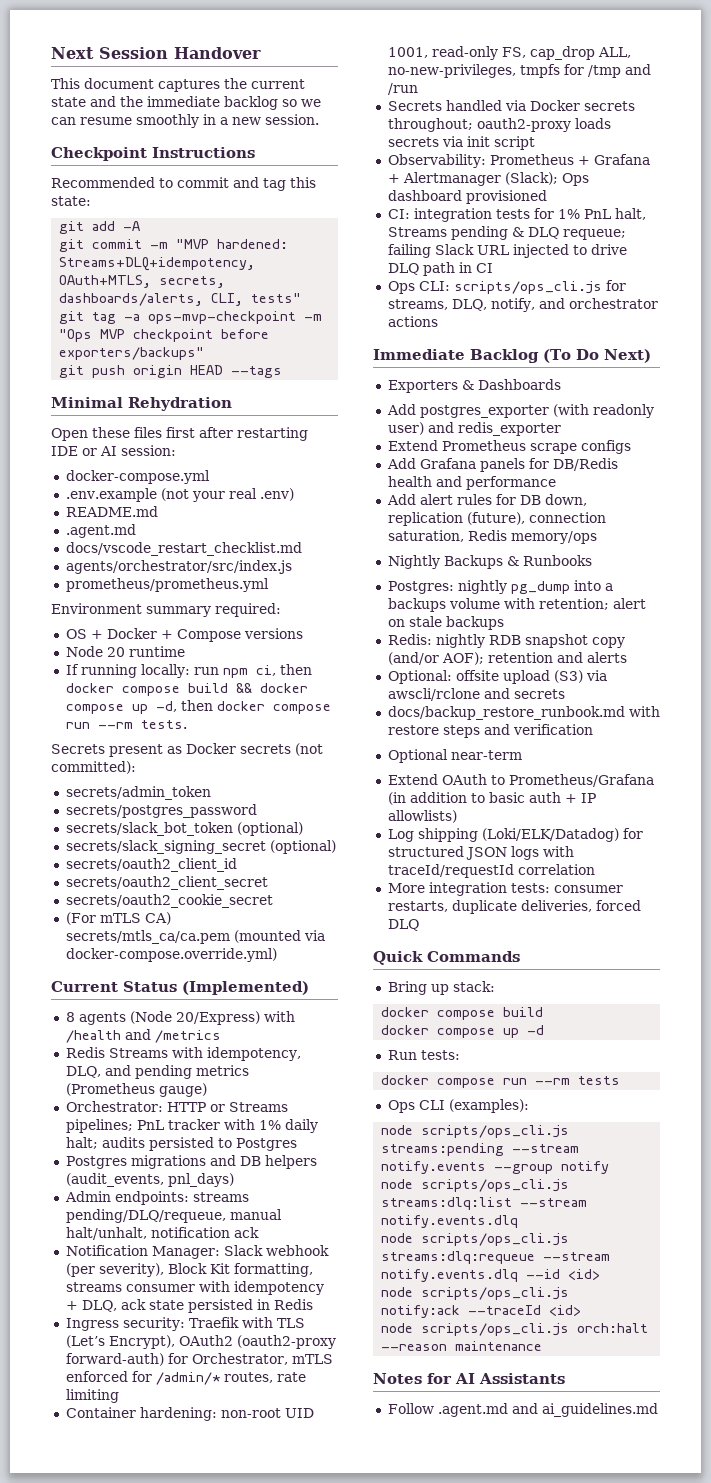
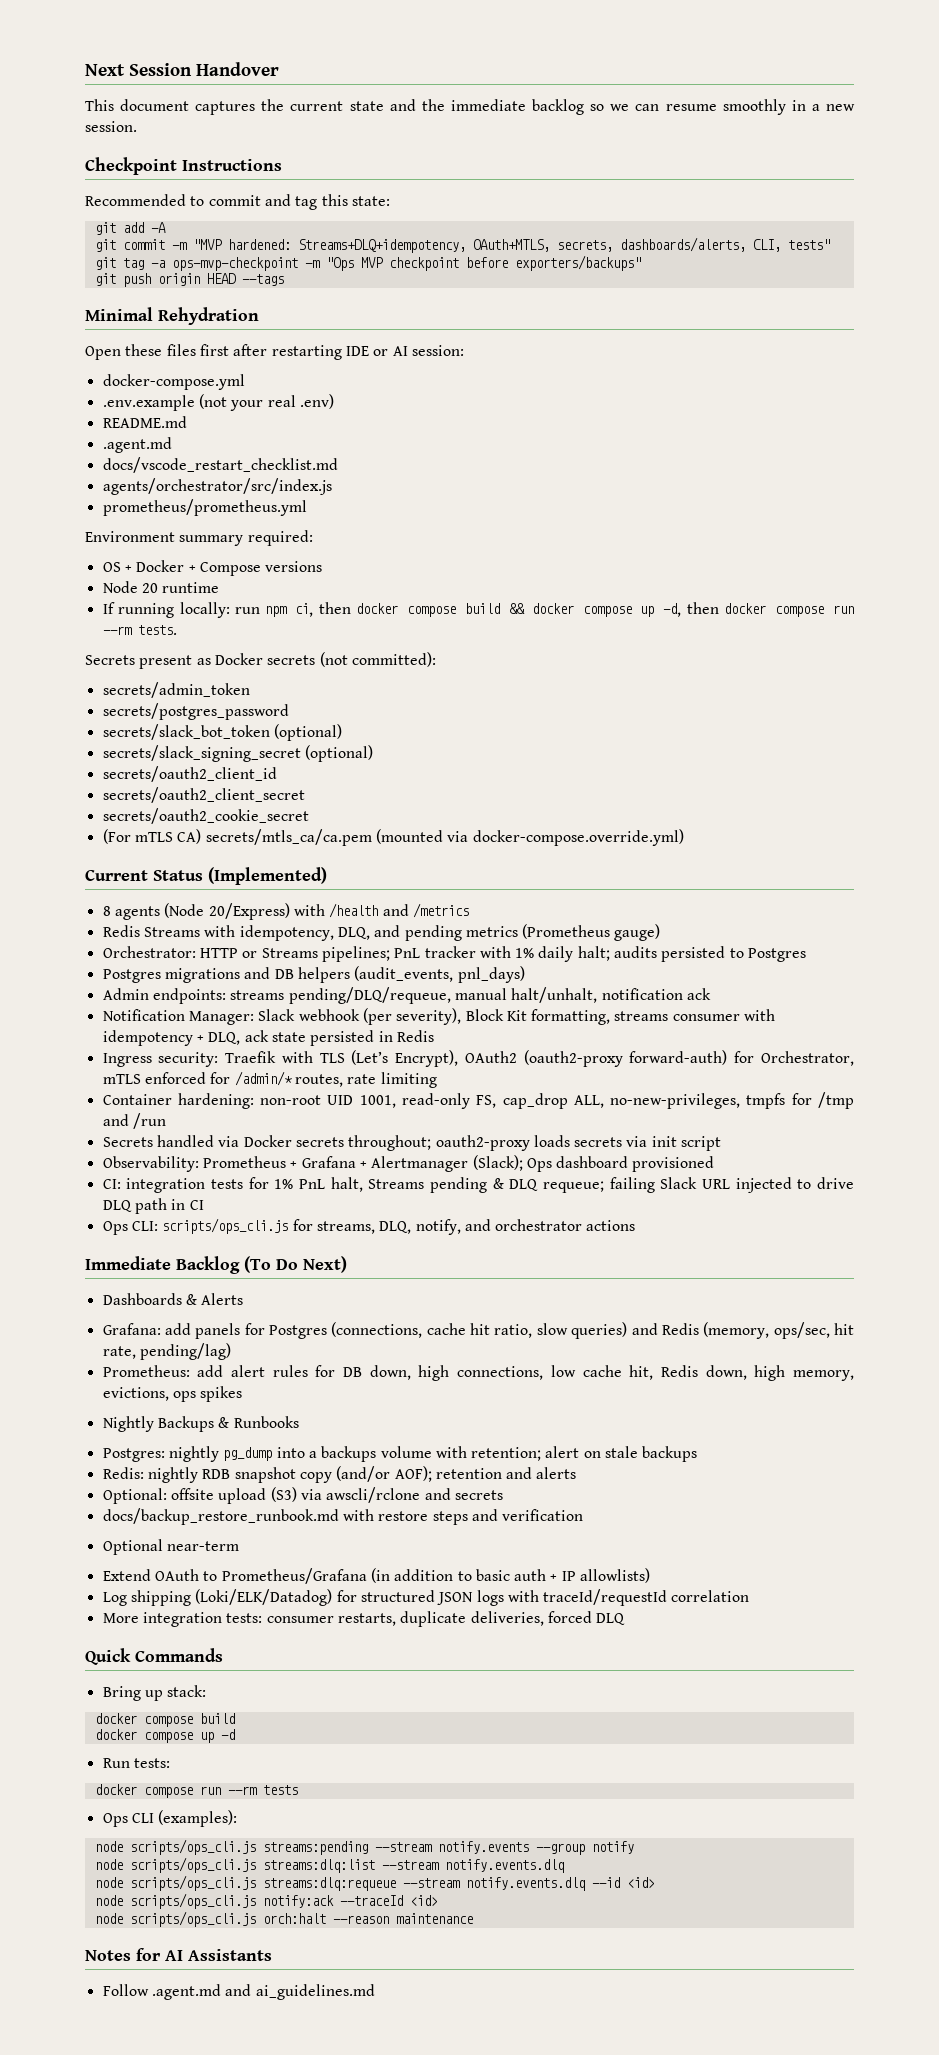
- Exporters & Dashboards
- Add postgres_exporter (with readonly user) and redis_exporter
- Extend Prometheus scrape configs
- Add Grafana panels for DB/Redis health and performance
- Add alert rules for DB down, replication (future), connection saturation, Redis memory/ops
+ Dashboards & Alerts
+ Grafana: add panels for Postgres (connections, cache hit ratio, slow queries) and Redis (memory, ops/sec, hit rate, pending/lag)
+ Prometheus: add alert rules for DB down, high connections, low cache hit, Redis down, high memory, evictions, ops spikes

